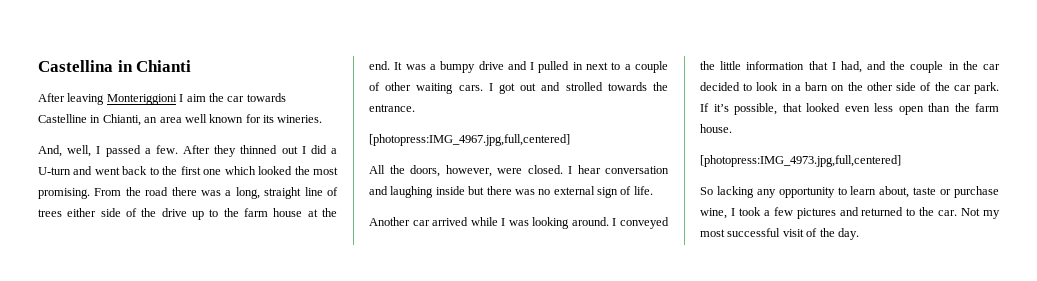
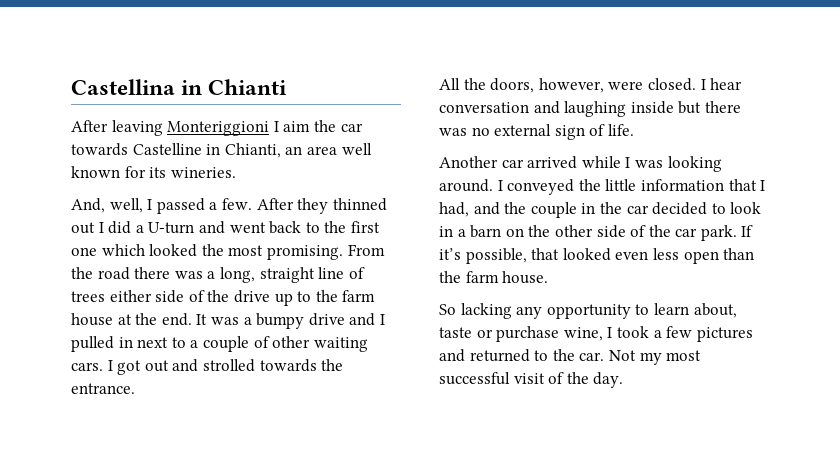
- [photopress:IMG_4967.jpg,full,centered]
- [photopress:IMG_4973.jpg,full,centered]

